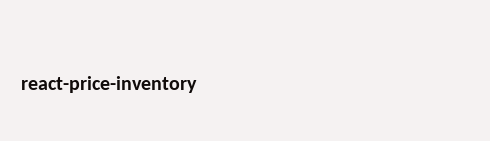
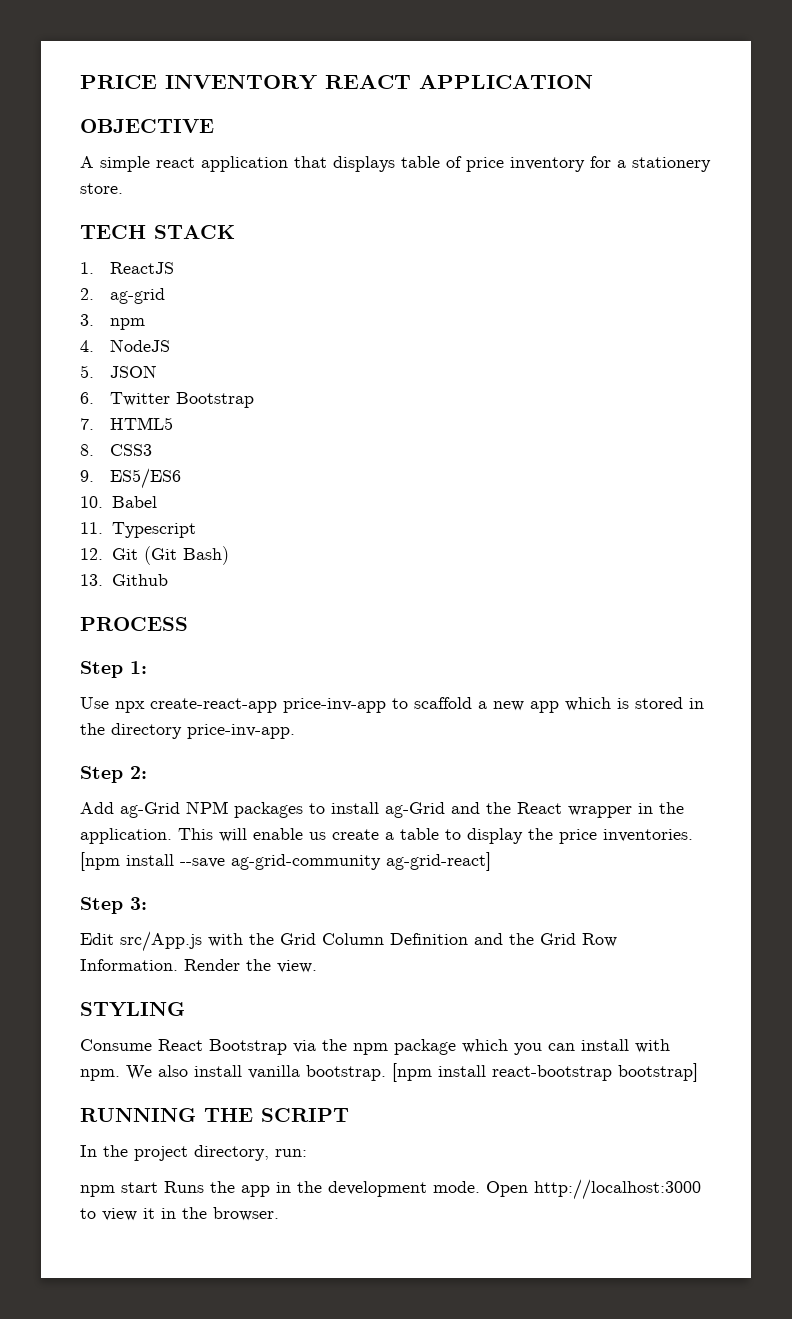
- react-price-inventory
+ PRICE INVENTORY REACT APPLICATION
+ OBJECTIVE
+ A simple react application that displays table of price inventory for a stationery store.
+ TECH STACK
+ 1. ReactJS
+ 2. ag-grid
+ 3. npm
+ 4. NodeJS
+ 5. JSON
+ 6. Twitter Bootstrap
+ 7. HTML5
+ 8. CSS3
+ 9. ES5/ES6
+ 10. Babel
+ 11. Typescript
+ 12. Git (Git Bash)
+ 13. Github
+ PROCESS
+ Step 1:
+ Use npx create-react-app price-inv-app to scaffold a new app which is stored in the directory price-inv-app.
+ Step 2:
+ Add ag-Grid NPM packages to install ag-Grid and the React wrapper in the application. This will enable us create a table to display the price inventories. [npm install --save ag-grid-community ag-grid-react]
+ Step 3:
+ Edit src/App.js with the Grid Column Definition and the Grid Row Information. Render the view.
+ STYLING
+ Consume React Bootstrap via the npm package which you can install with npm. We also install vanilla bootstrap. [npm install react-bootstrap bootstrap]
+ RUNNING THE SCRIPT
+ In the project directory, run:
+ npm start Runs the app in the development mode. Open http://localhost:3000 to view it in the browser.

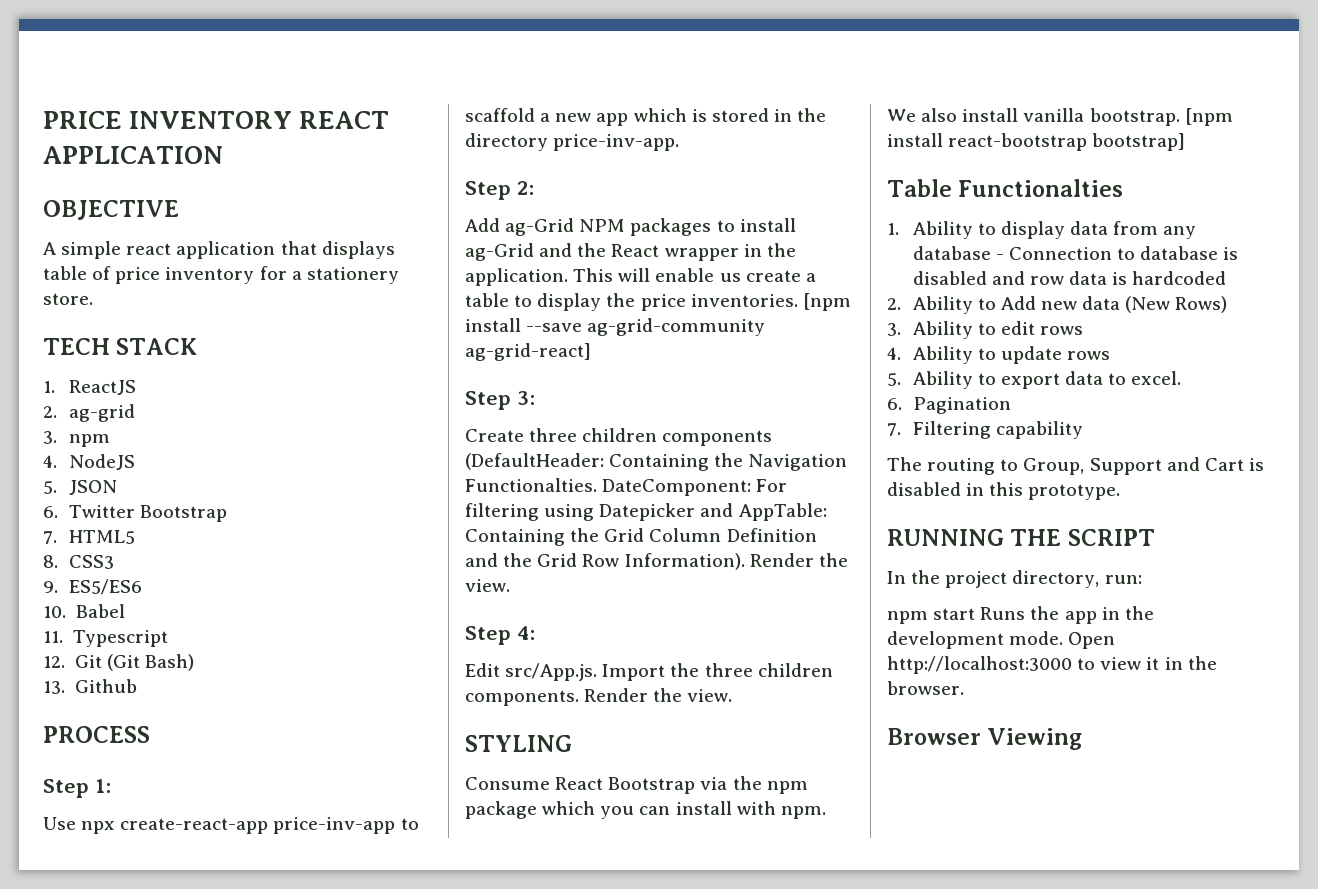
- Edit src/App.js with the Grid Column Definition and the Grid Row Information.
+ Create three children components (DefaultHeader: Containing the Navigation Functionalties. DateComponent: For filtering using Datepicker and AppTable: Containing the Grid Column Definition and the Grid Row Information). Render the view.
+ Step 4:
+ Edit src/App.js. Import the three children components.
+ Table Functionalties
+ 1. Ability to display data from any database - Connection to database is disabled and row data is hardcoded
+ 2. Ability to Add new data (New Rows)
+ 3. Ability to edit rows
+ 4. Ability to update rows
+ 5. Ability to export data to excel.
+ 6. Pagination
+ 7. Filtering capability
+ The routing to Group, Support and Cart is disabled in this prototype.
+ Browser Viewing

